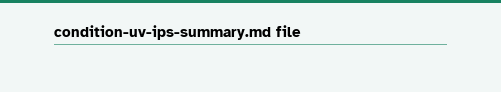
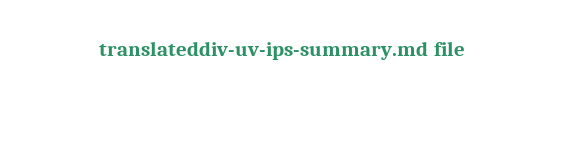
- condition-uv-ips-summary.md file
+ translateddiv-uv-ips-summary.md file

